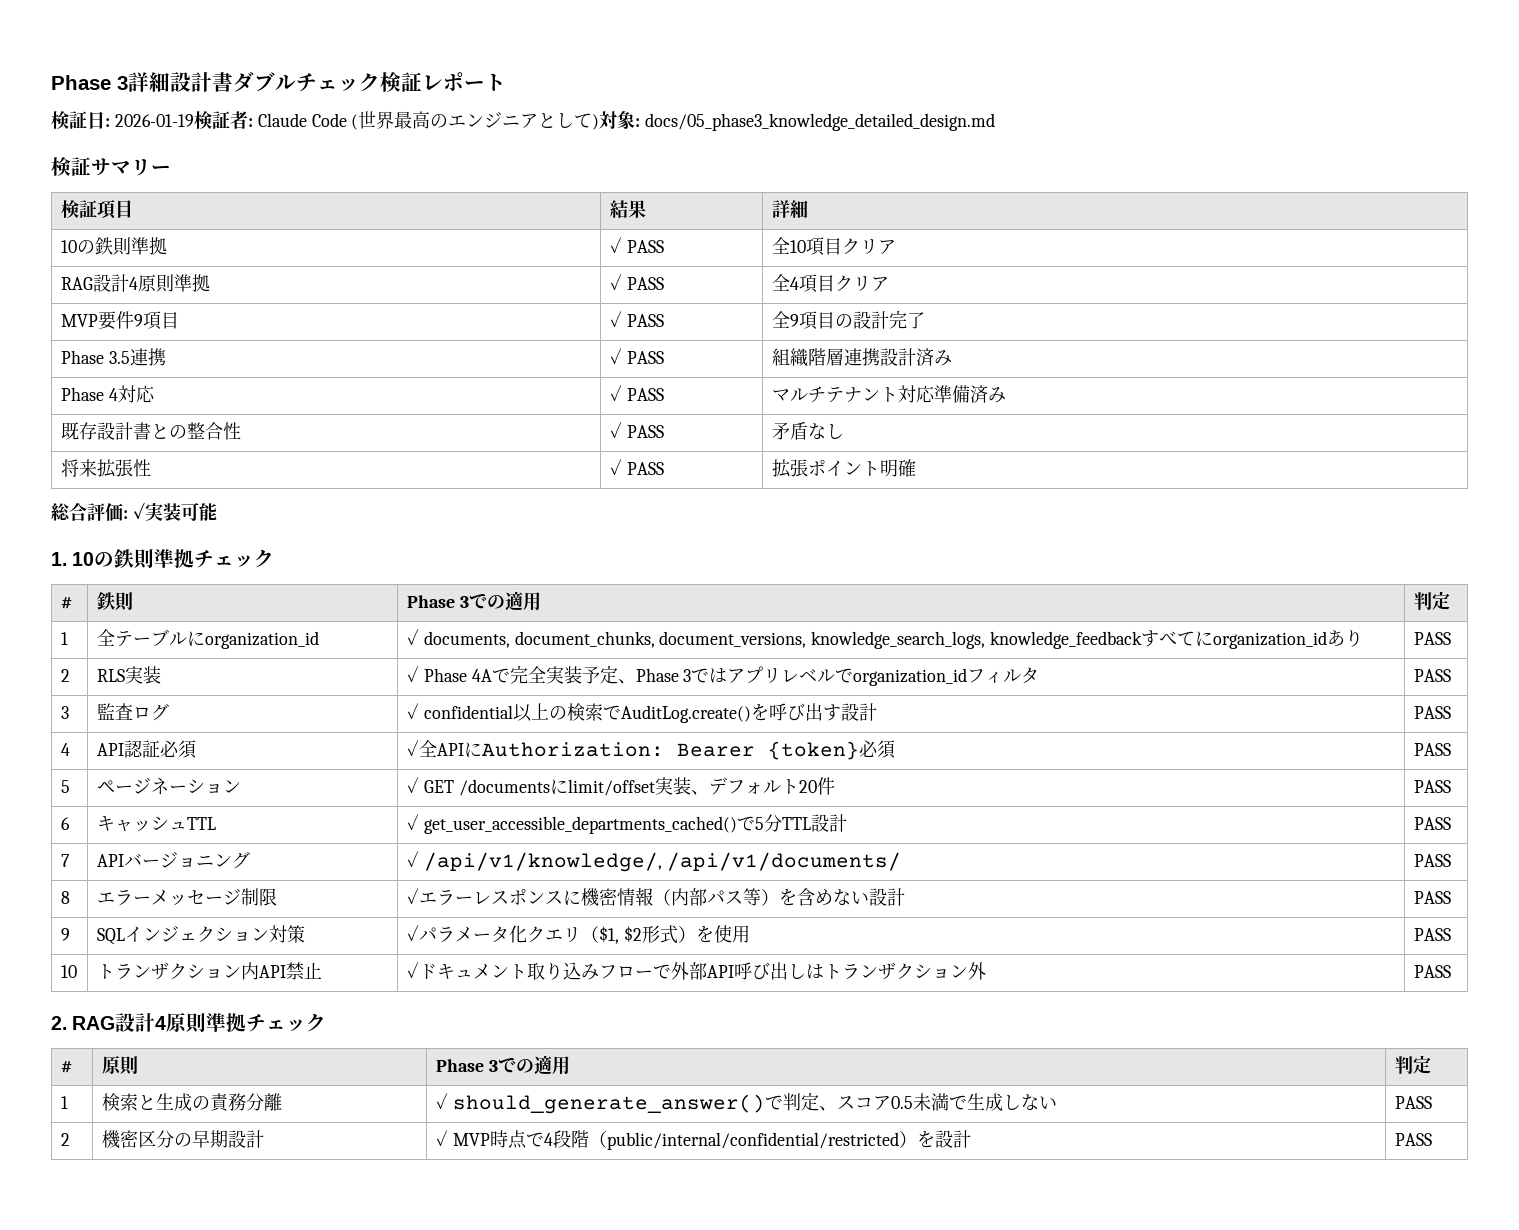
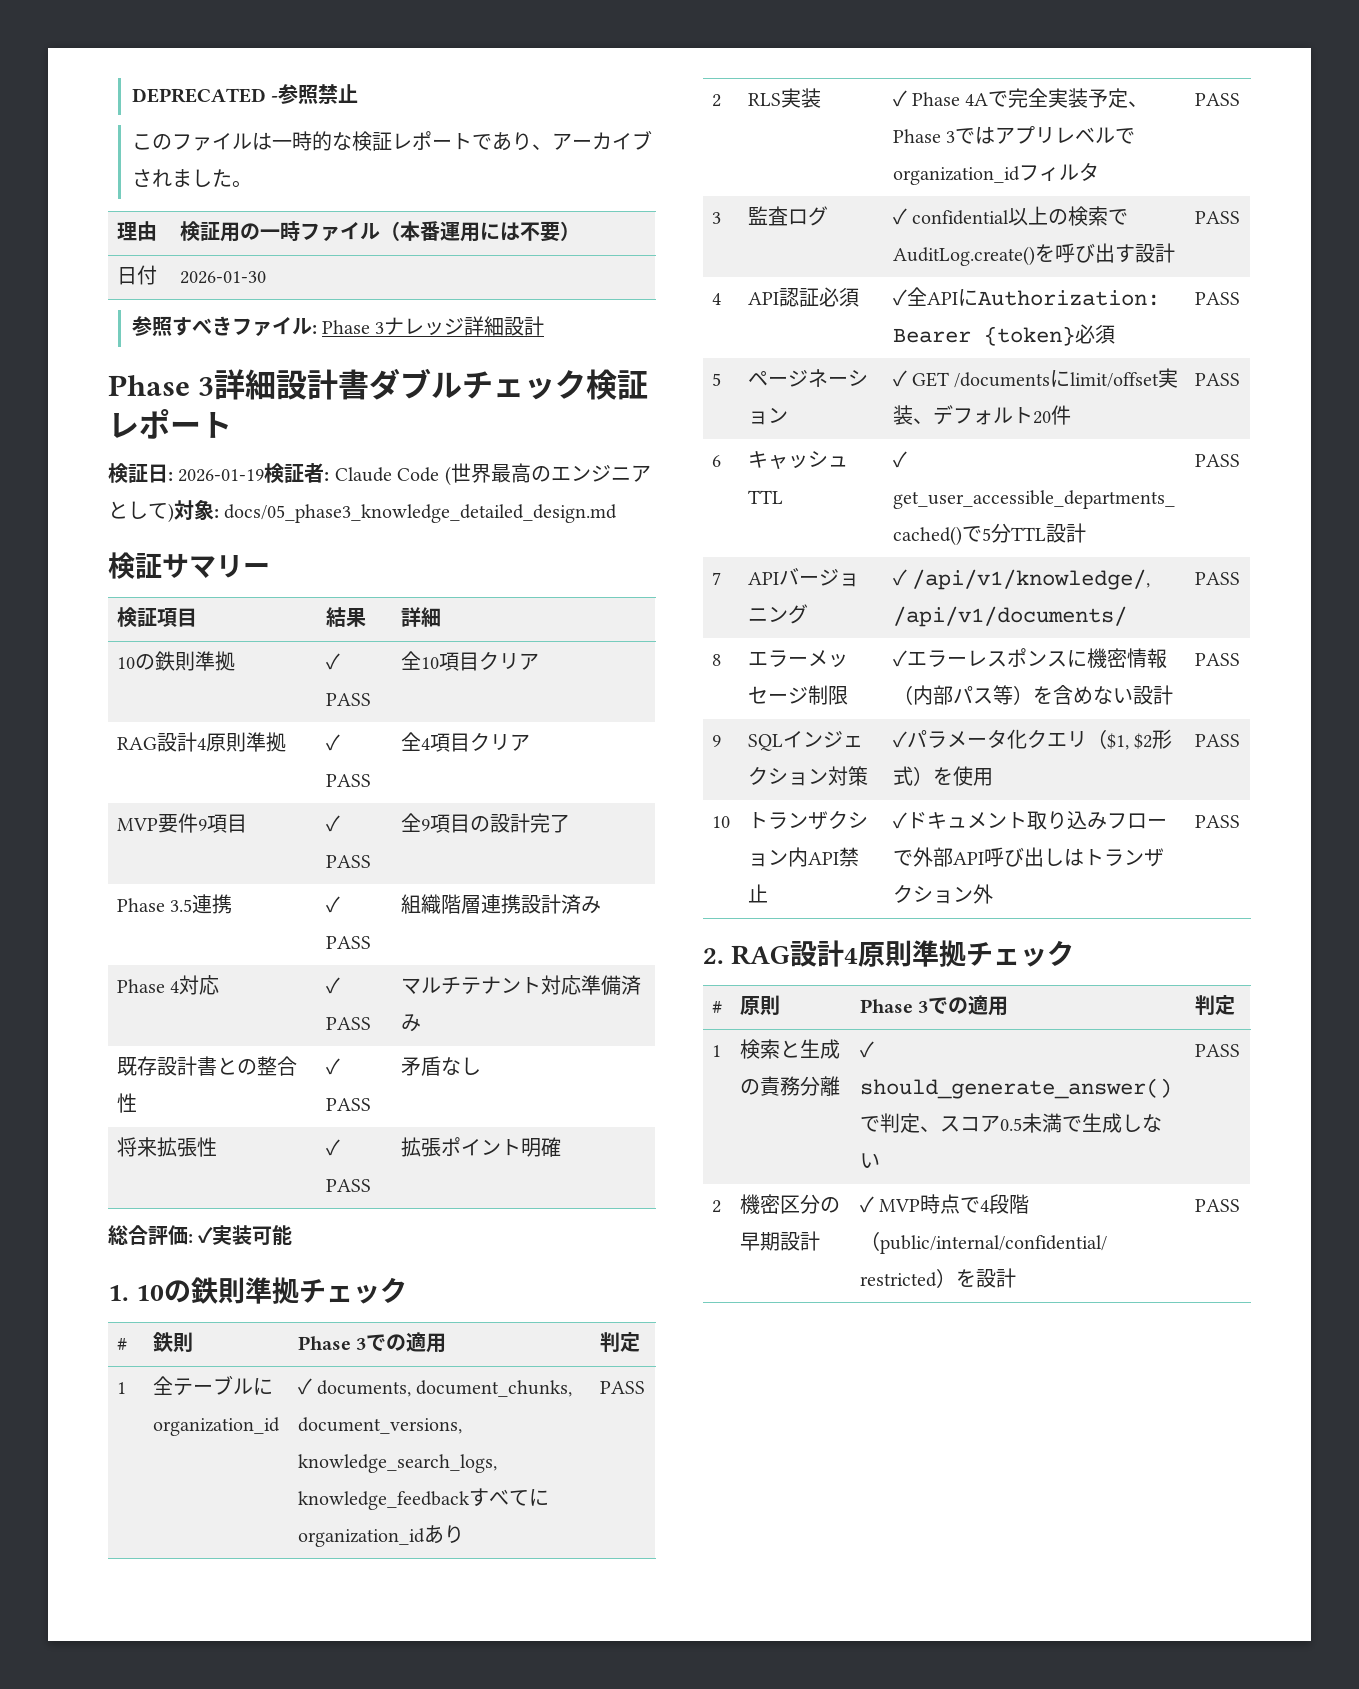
+ DEPRECATED -参照禁止
+ このファイルは一時的な検証レポートであり、アーカイブされました。
+ 理由 | 検証用の一時ファイル（本番運用には不要）
+ 日付 | 2026-01-30
+ 参照すべきファイル: Phase 3ナレッジ詳細設計

